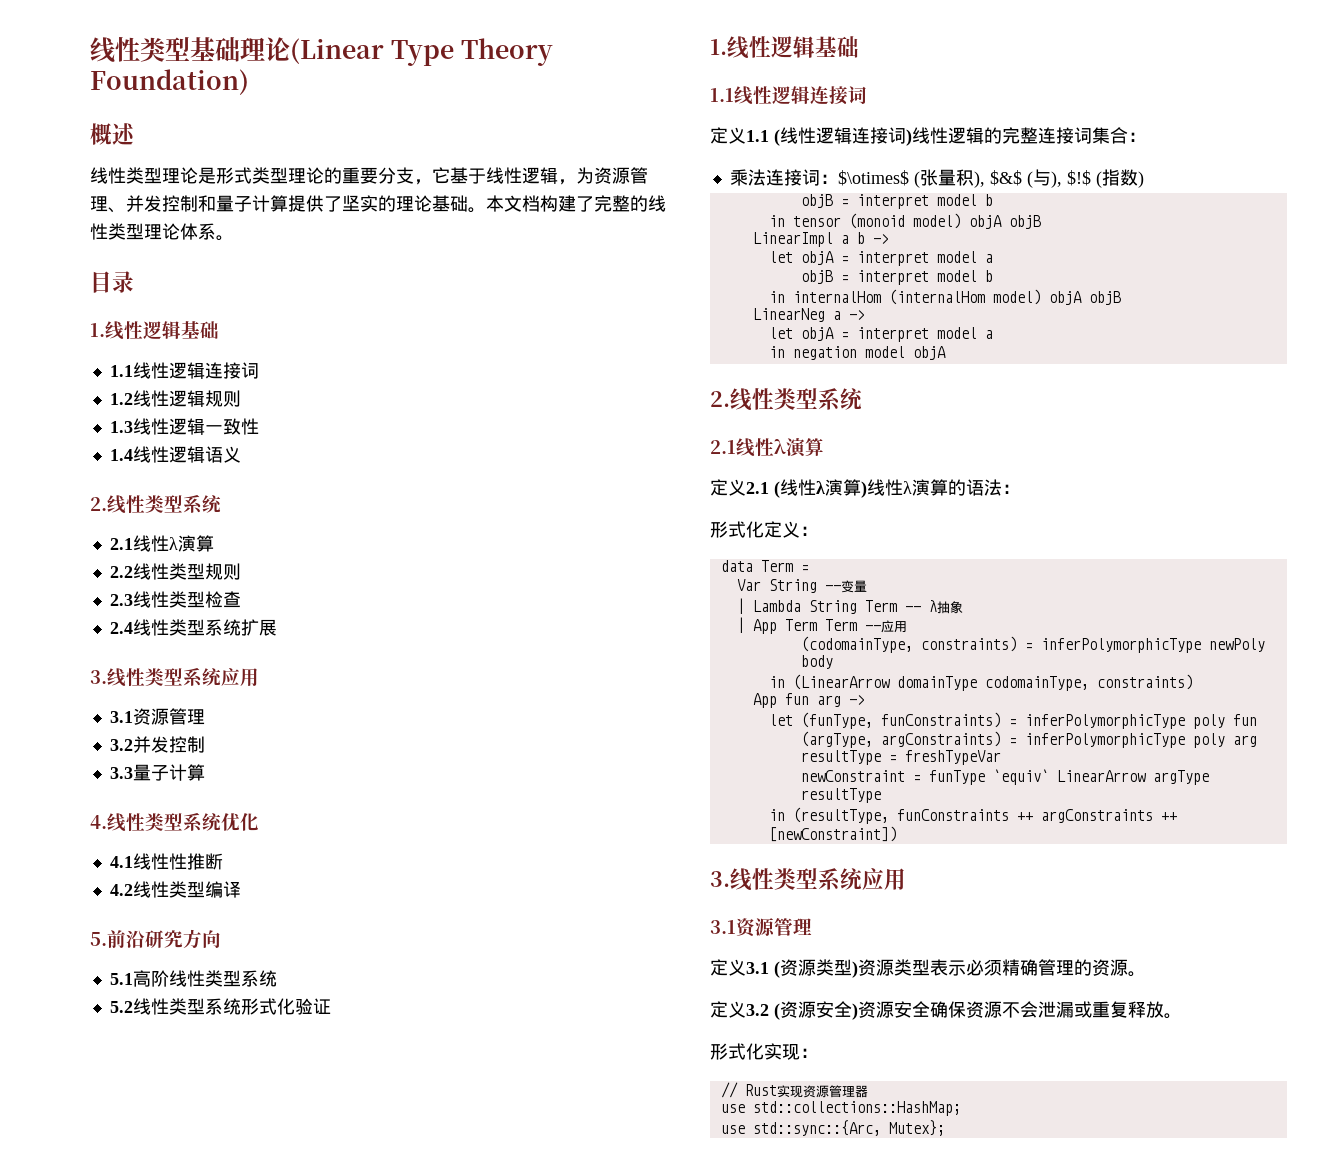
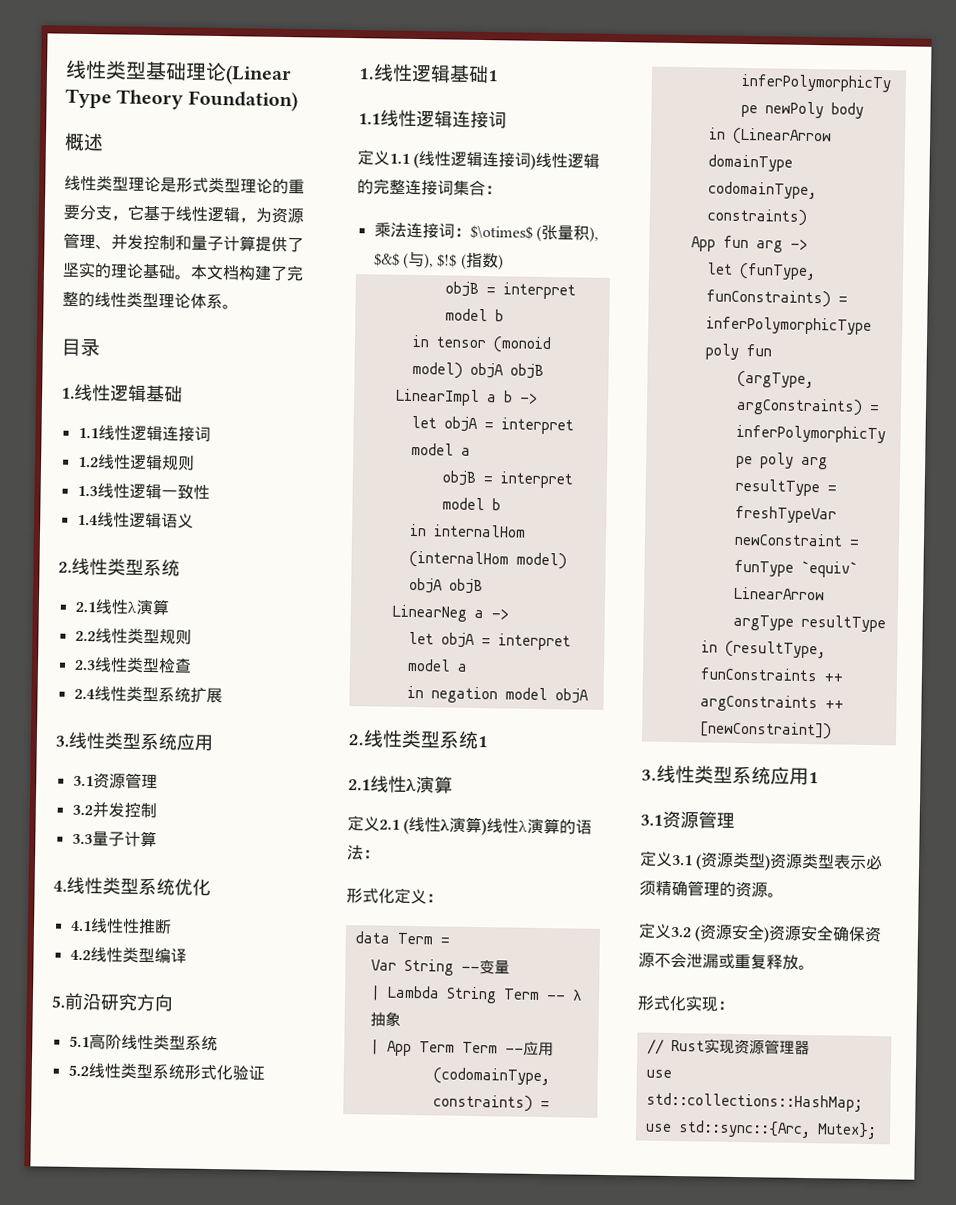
  5.2线性类型系统形式化验证
- 1.线性逻辑基础
+ 1.线性逻辑基础1
  in negation model objA
- 2.线性类型系统
+ 2.线性类型系统1
  in (resultType, funConstraints ++ argConstraints ++ [newConstraint])
- 3.线性类型系统应用
+ 3.线性类型系统应用1

